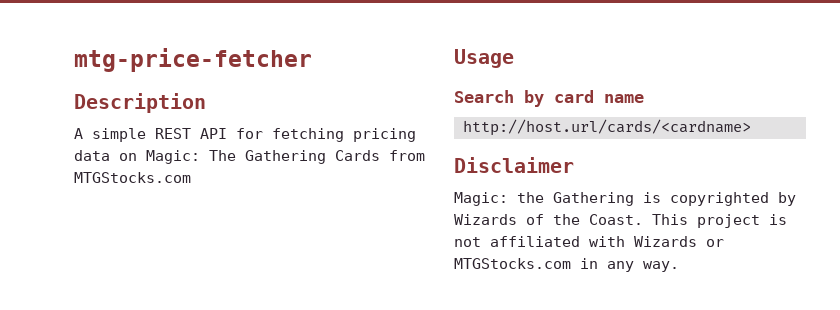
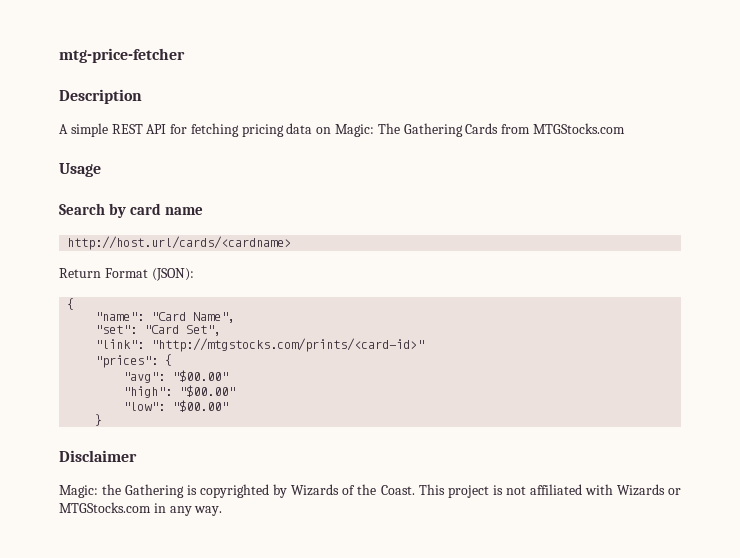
+ Return Format (JSON):
+ {
+ "name": "Card Name",
+ "set": "Card Set",
+ "link": "http://mtgstocks.com/prints/<card-id>"
+ "prices": {
+ "avg": "$00.00"
+ "high": "$00.00"
+ "low": "$00.00"
+ }

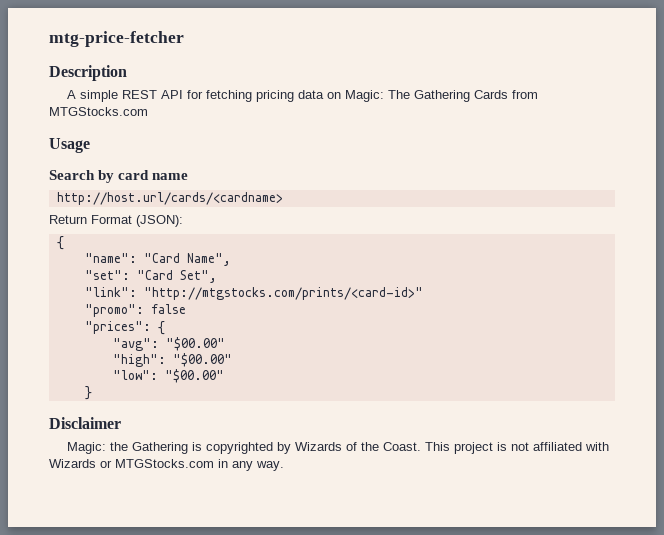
+ "promo": false

